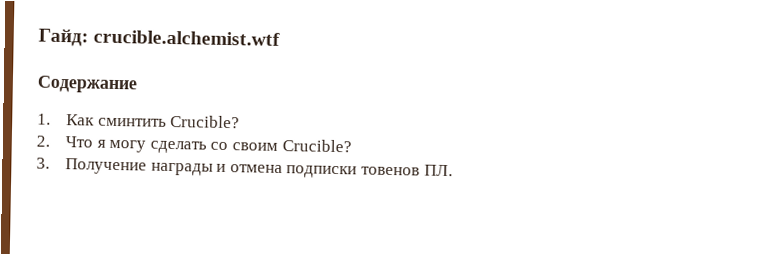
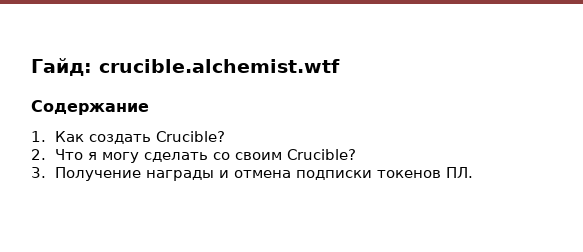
- 1. Как сминтить Crucible?
+ 1. Как создать Crucible?
- 3. Получение награды и отмена подписки товенов ПЛ.
+ 3. Получение награды и отмена подписки токенов ПЛ.

